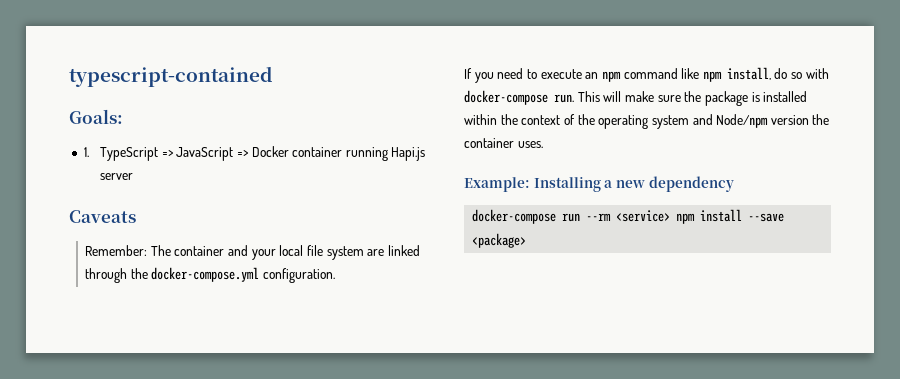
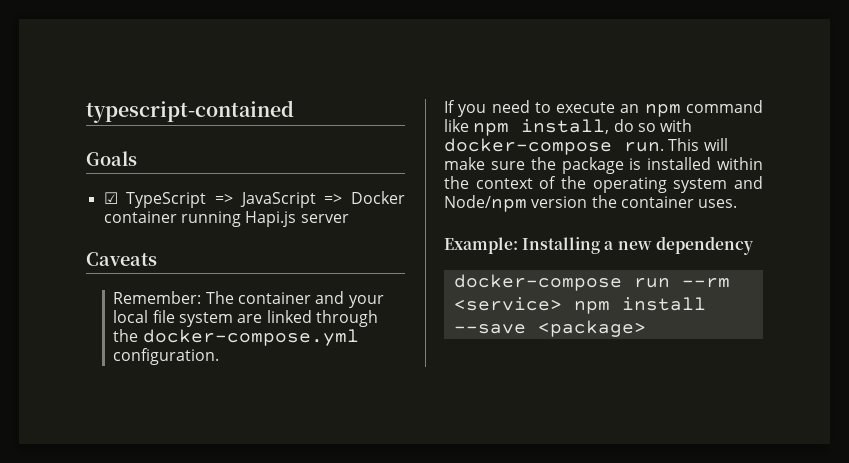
- Goals:
- 1. TypeScript => JavaScript => Docker container running Hapi.js server
+ Goals
+ ☑ TypeScript => JavaScript => Docker container running Hapi.js server

